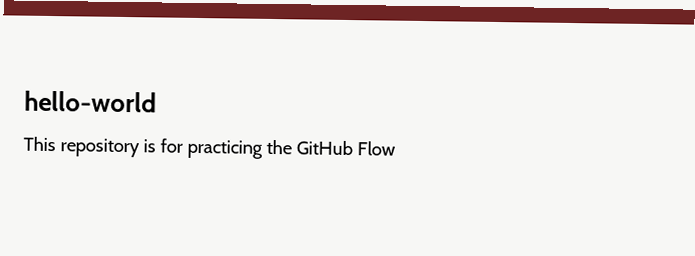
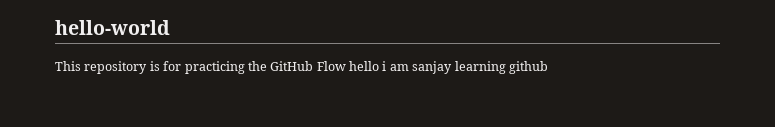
- This repository is for practicing the GitHub Flow
+ This repository is for practicing the GitHub Flow hello i am sanjay learning github

